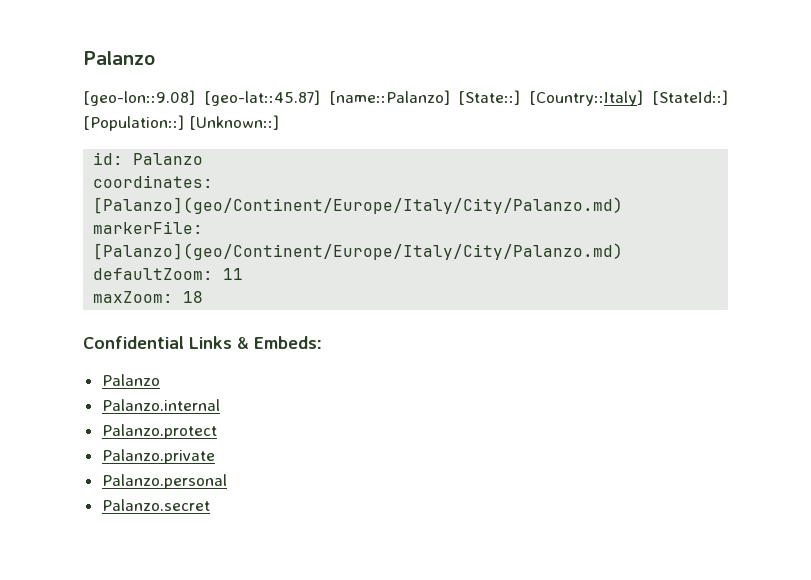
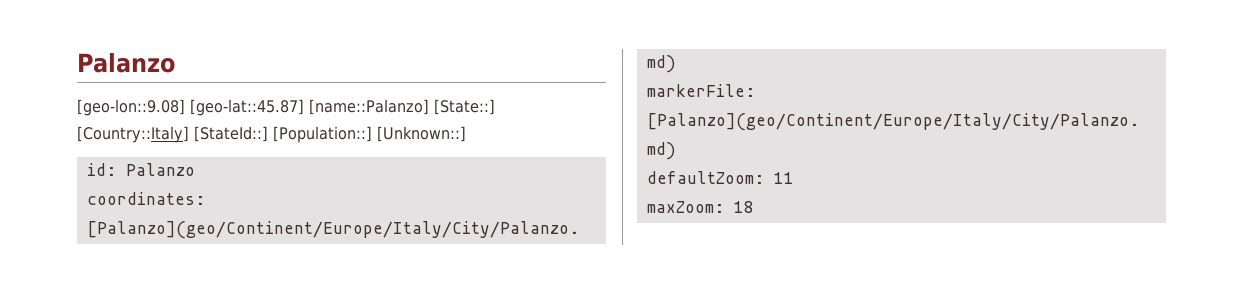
- Confidential Links & Embeds:
- Palanzo
- Palanzo.internal
- Palanzo.protect
- Palanzo.private
- Palanzo.personal
- Palanzo.secret

